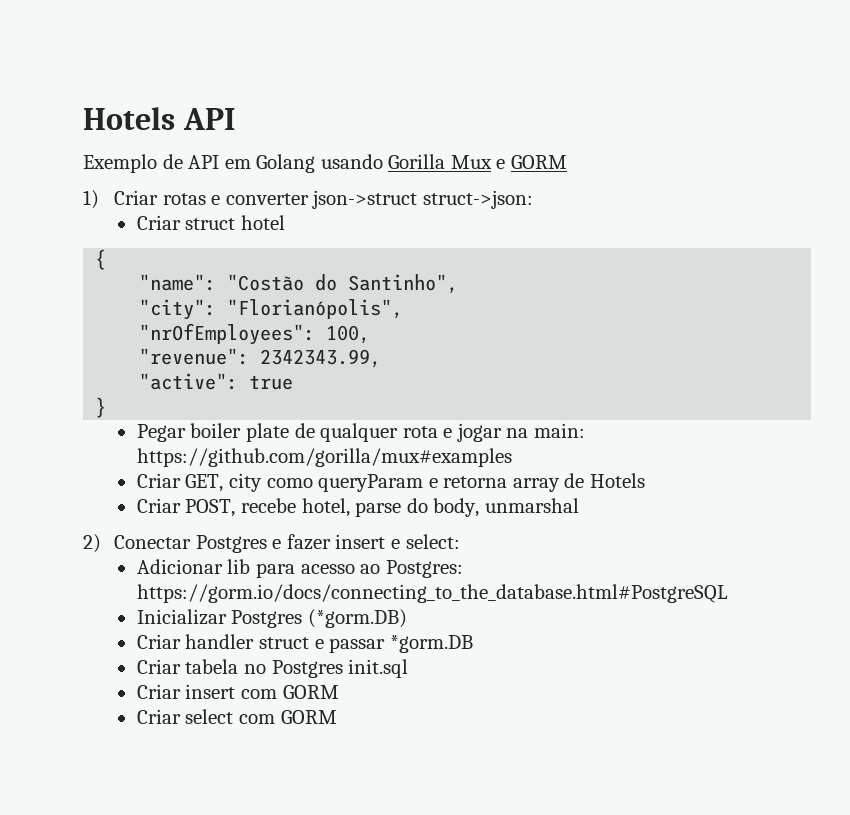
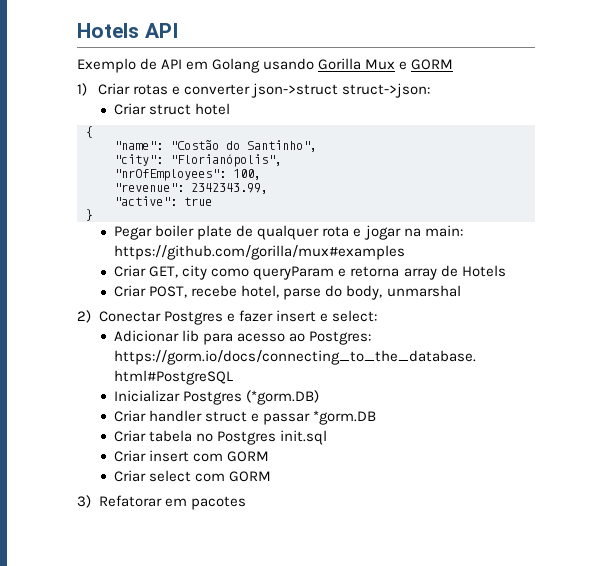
+ 3) Refatorar em pacotes

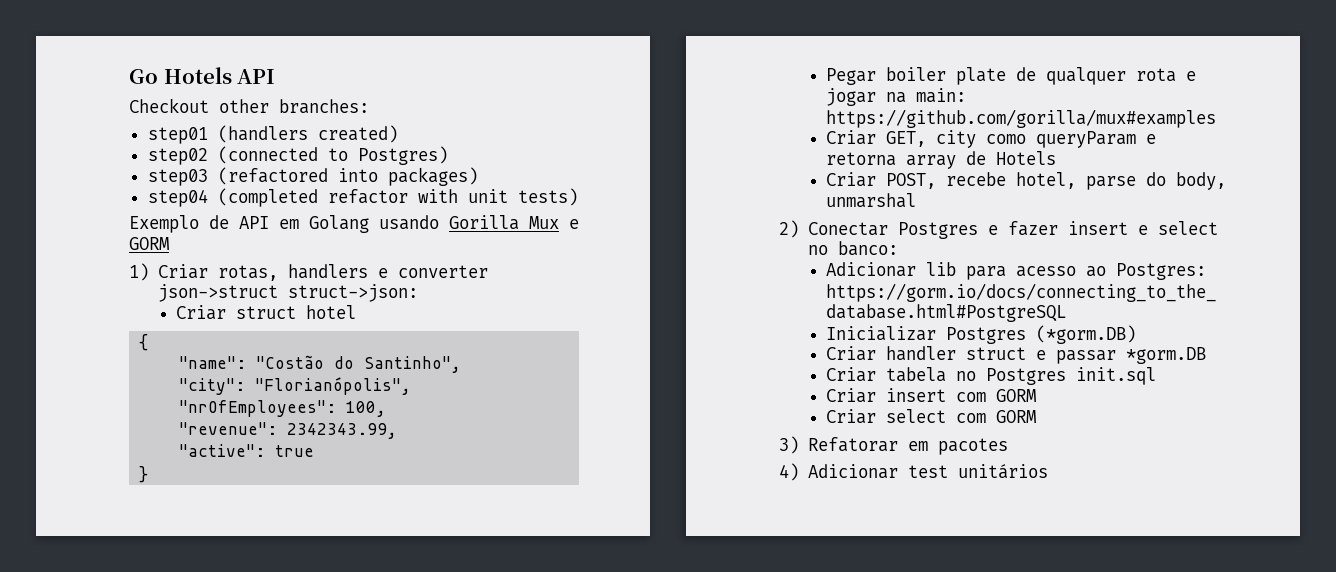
- Hotels API
+ Go Hotels API
+ Checkout other branches:
+ step01 (handlers created)
+ step02 (connected to Postgres)
+ step03 (refactored into packages)
+ step04 (completed refactor with unit tests)
- 1) Criar rotas e converter json->struct struct->json:
+ 1) Criar rotas, handlers e converter json->struct struct->json:
- 2) Conectar Postgres e fazer insert e select:
+ 2) Conectar Postgres e fazer insert e select no banco:
+ 4) Adicionar test unitários

